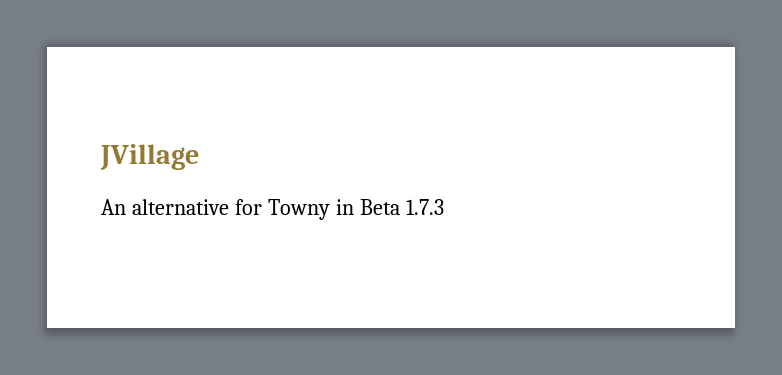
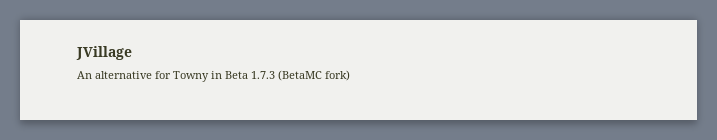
- An alternative for Towny in Beta 1.7.3
+ An alternative for Towny in Beta 1.7.3 (BetaMC fork)

